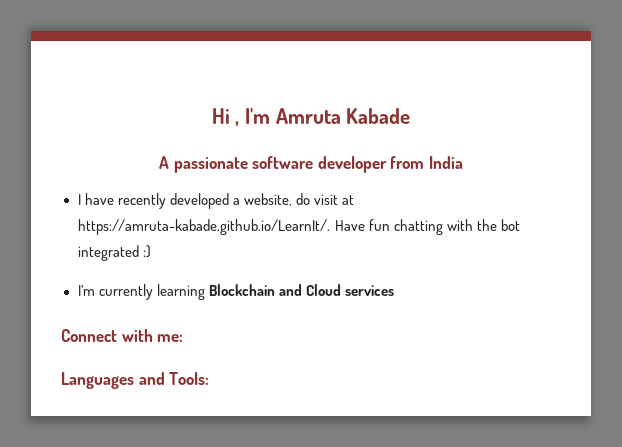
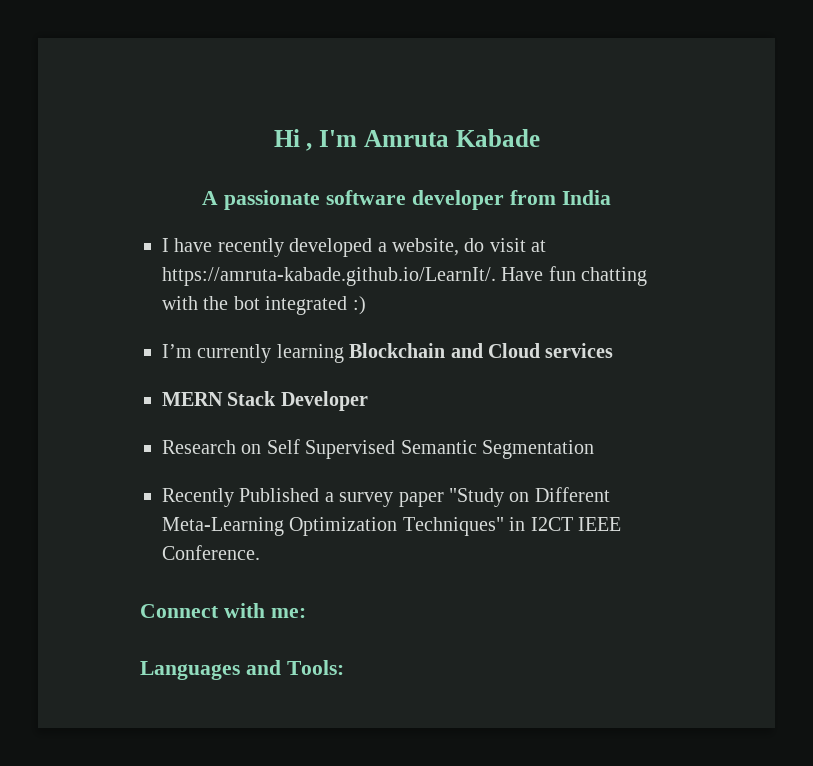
+ MERN Stack Developer
+ Research on Self Supervised Semantic Segmentation
+ Recently Published a survey paper "Study on Different Meta-Learning Optimization Techniques" in I2CT IEEE Conference.

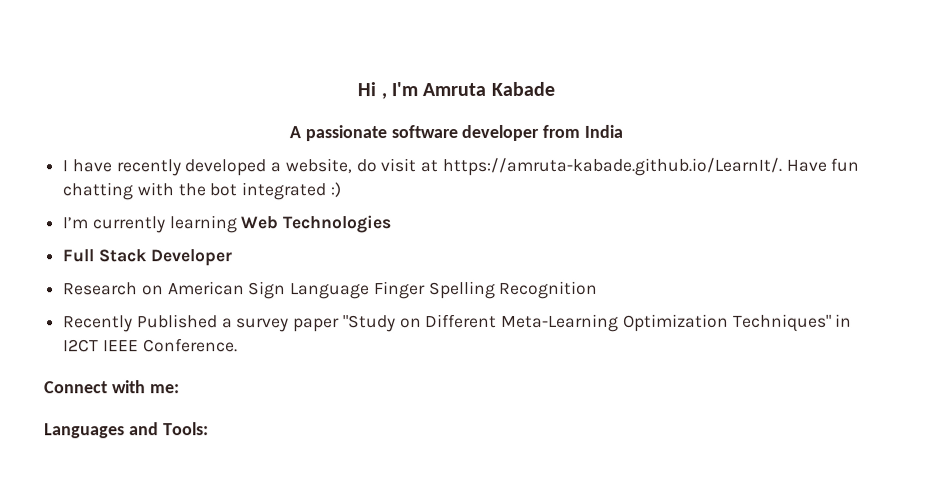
- I’m currently learning Blockchain and Cloud services
- MERN Stack Developer
+ I’m currently learning Web Technologies
+ Full Stack Developer
- Research on Self Supervised Semantic Segmentation
+ Research on American Sign Language Finger Spelling Recognition

